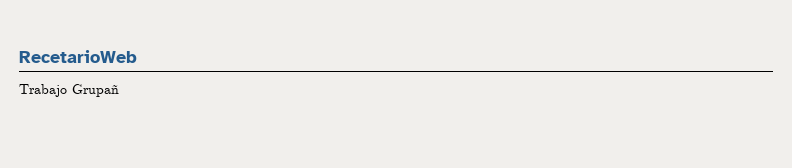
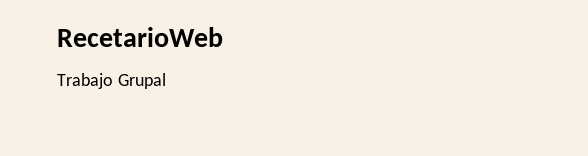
- Trabajo Grupañ
+ Trabajo Grupal

